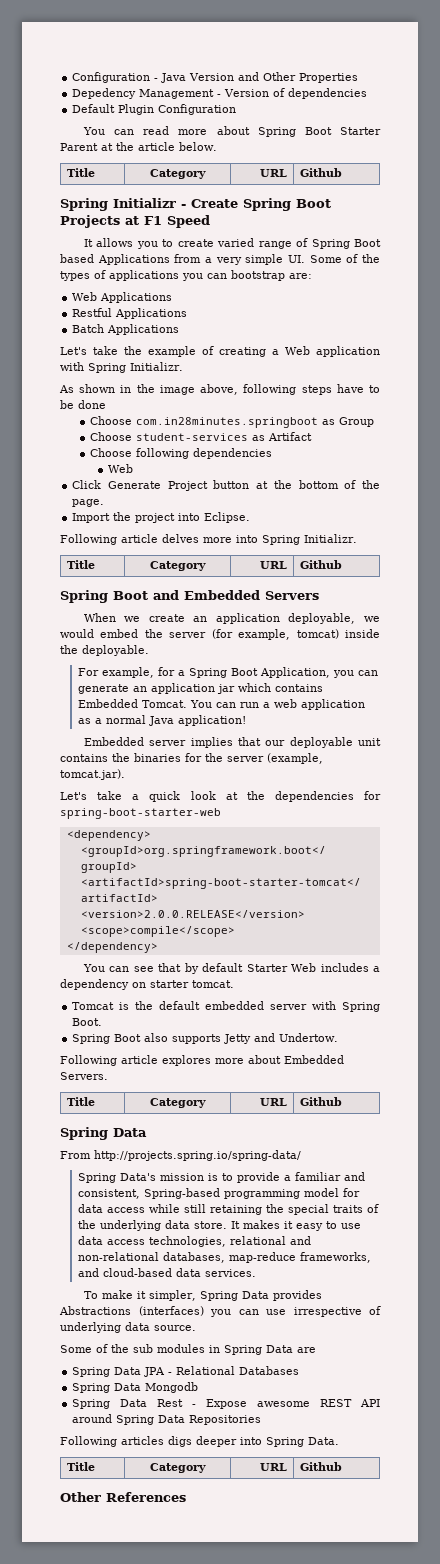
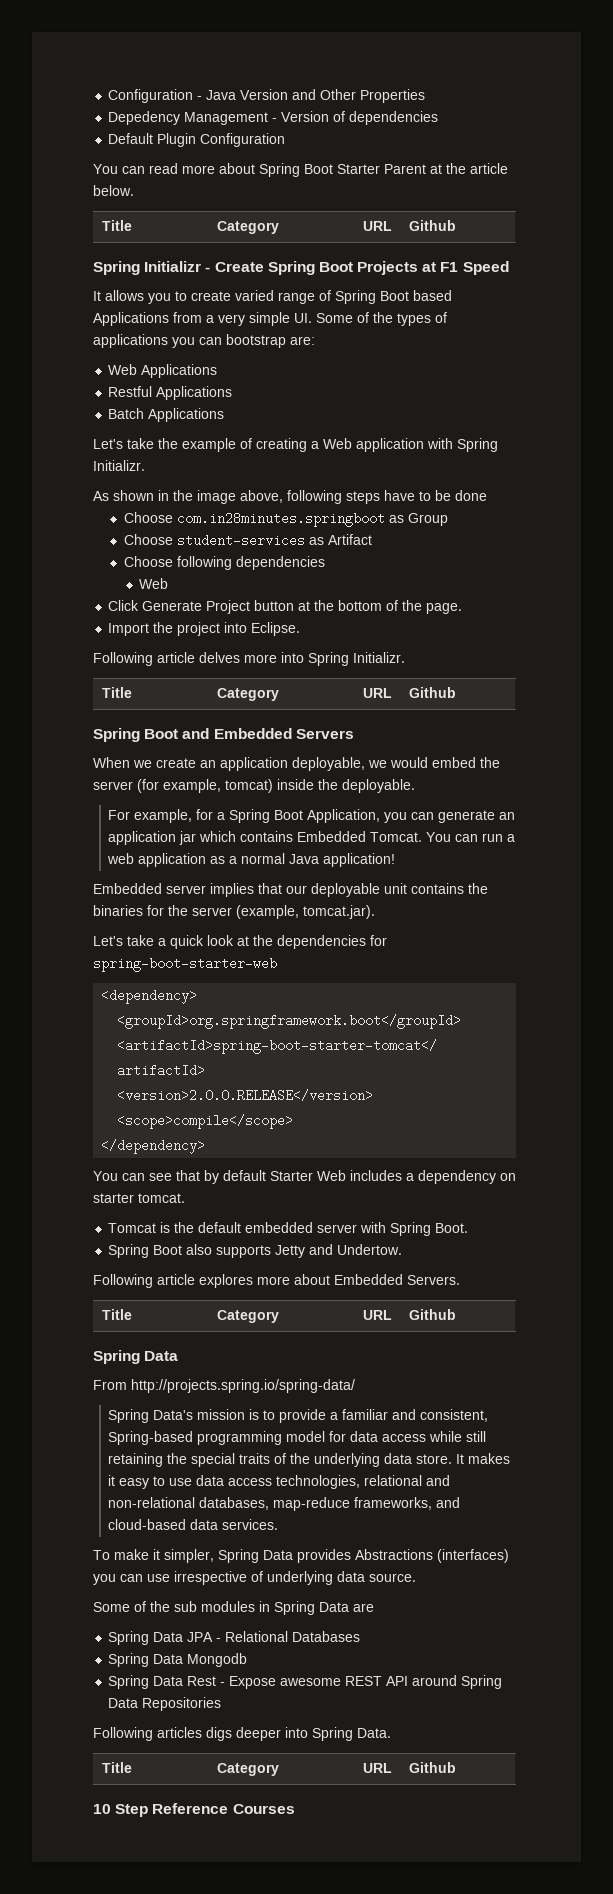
- Other References
+ 10 Step Reference Courses

